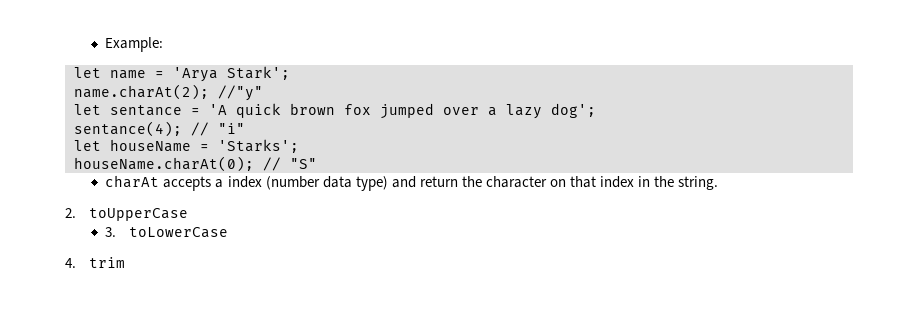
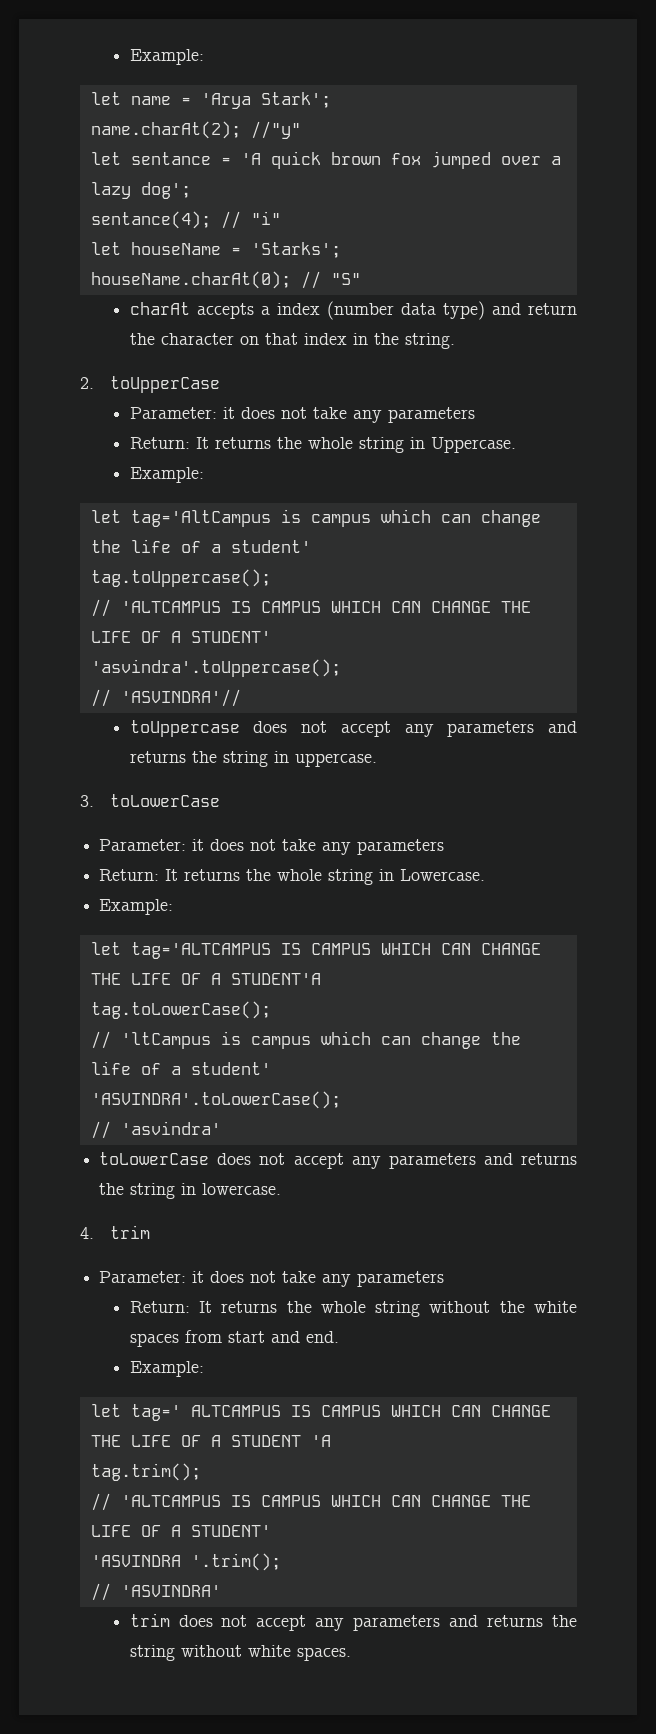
  2. toUpperCase
+ Parameter: it does not take any parameters
+ Return: It returns the whole string in Uppercase.
+ Example:
+ let tag='AltCampus is campus which can change the life of a student'
+ tag.toUppercase();
+ // 'ALTCAMPUS IS CAMPUS WHICH CAN CHANGE THE LIFE OF A STUDENT'
+ 'asvindra'.toUppercase();
+ // 'ASVINDRA'//
+ toUppercase does not accept any parameters and returns the string in uppercase.
  3. toLowerCase
+ Parameter: it does not take any parameters
+ Return: It returns the whole string in Lowercase.
+ Example:
+ let tag='ALTCAMPUS IS CAMPUS WHICH CAN CHANGE THE LIFE OF A STUDENT'A
+ tag.toLowerCase();
+ // 'ltCampus is campus which can change the life of a student'
+ 'ASVINDRA'.toLowerCase();
+ // 'asvindra'
+ toLowerCase does not accept any parameters and returns the string in lowercase.
  4. trim
+ Parameter: it does not take any parameters
+ Return: It returns the whole string without the white spaces from start and end.
+ Example:
+ let tag=' ALTCAMPUS IS CAMPUS WHICH CAN CHANGE THE LIFE OF A STUDENT 'A
+ tag.trim();
+ // 'ALTCAMPUS IS CAMPUS WHICH CAN CHANGE THE LIFE OF A STUDENT'
+ 'ASVINDRA '.trim();
+ // 'ASVINDRA'
+ trim does not accept any parameters and returns the string without white spaces.

